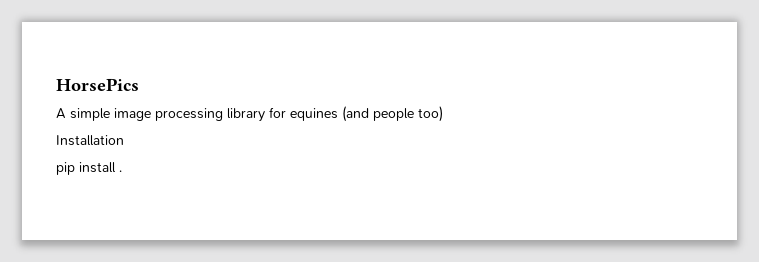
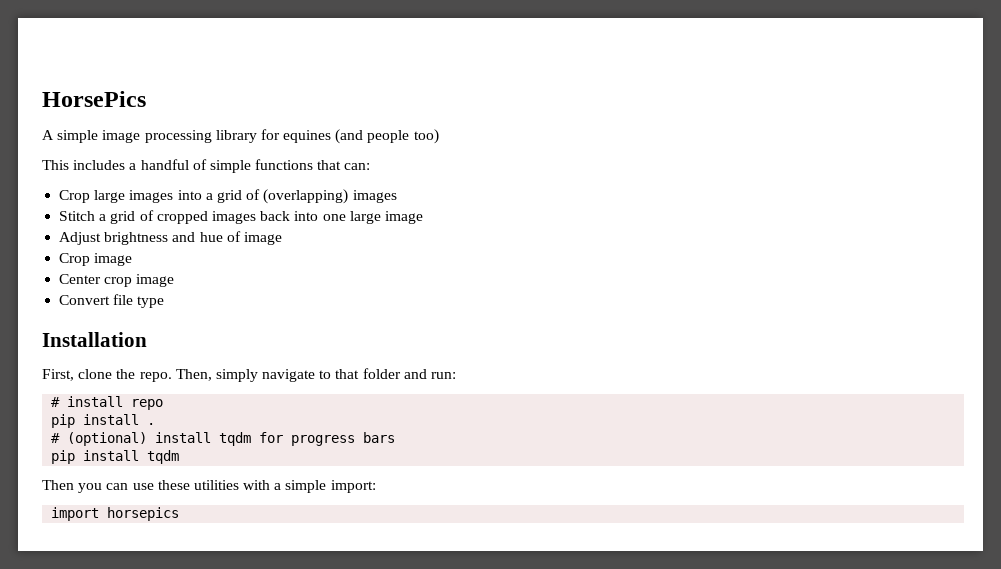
+ This includes a handful of simple functions that can:
+ Crop large images into a grid of (overlapping) images
+ Stitch a grid of cropped images back into one large image
+ Adjust brightness and hue of image
+ Crop image
+ Center crop image
+ Convert file type
  Installation
+ First, clone the repo. Then, simply navigate to that folder and run:
+ # install repo
  pip install .
+ # (optional) install tqdm for progress bars
+ pip install tqdm
+ Then you can use these utilities with a simple import:
+ import horsepics

